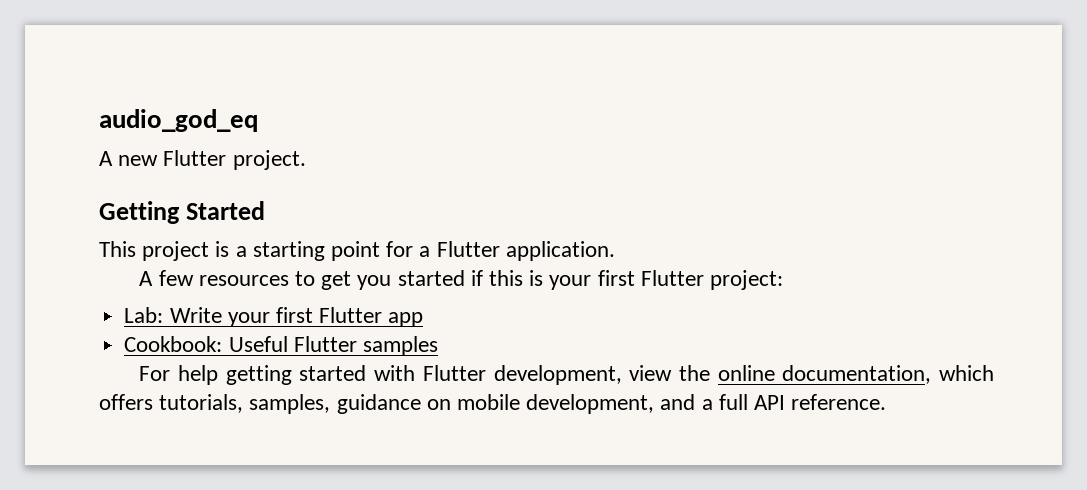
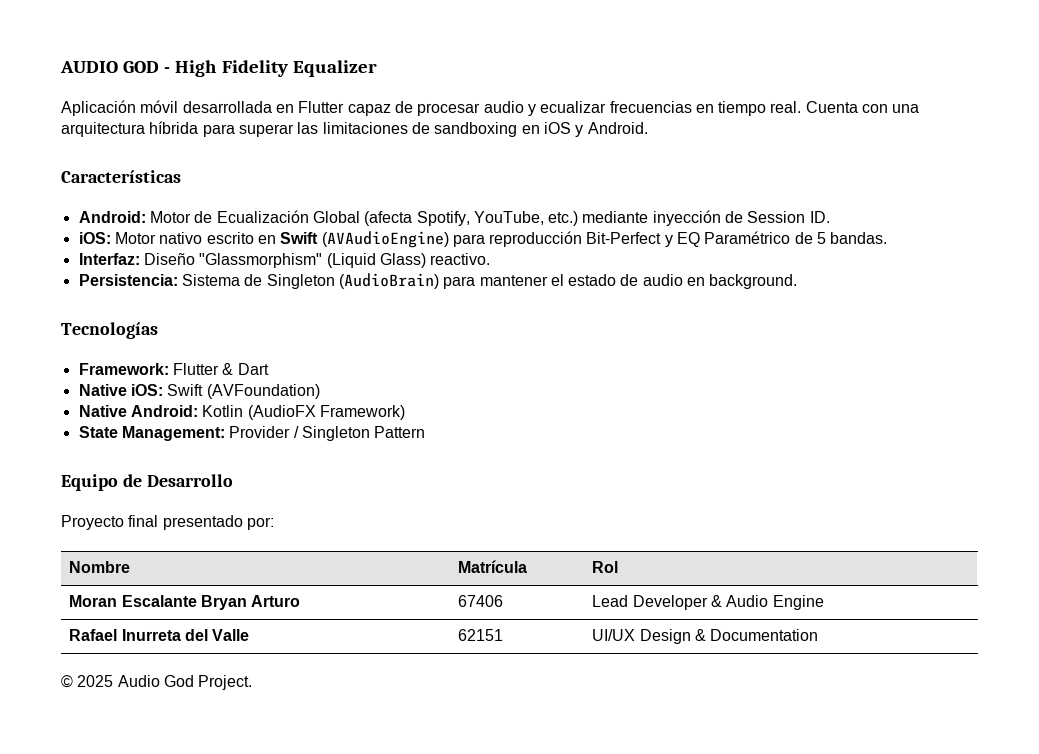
- audio_god_eq
- A new Flutter project.
- Getting Started
- This project is a starting point for a Flutter application.
- A few resources to get you started if this is your first Flutter project:
- Lab: Write your first Flutter app
- Cookbook: Useful Flutter samples
- For help getting started with Flutter development, view the online documentation, which offers tutorials, samples, guidance on mobile development, and a full API reference.
+ AUDIO GOD - High Fidelity Equalizer
+ Aplicación móvil desarrollada en Flutter capaz de procesar audio y ecualizar frecuencias en tiempo real. Cuenta con una arquitectura híbrida para superar las limitaciones de sandboxing en iOS y Android.
+ Características
+ Android: Motor de Ecualización Global (afecta Spotify, YouTube, etc.) mediante inyección de Session ID.
+ iOS: Motor nativo escrito en Swift (AVAudioEngine) para reproducción Bit-Perfect y EQ Paramétrico de 5 bandas.
+ Interfaz: Diseño "Glassmorphism" (Liquid Glass) reactivo.
+ Persistencia: Sistema de Singleton (AudioBrain) para mantener el estado de audio en background.
+ Tecnologías
+ Framework: Flutter & Dart
+ Native iOS: Swift (AVFoundation)
+ Native Android: Kotlin (AudioFX Framework)
+ State Management: Provider / Singleton Pattern
+ Equipo de Desarrollo
+ Proyecto final presentado por:
+ Nombre | Matrícula | Rol
+ Moran Escalante Bryan Arturo | 67406 | Lead Developer & Audio Engine
+ Rafael Inurreta del Valle | 62151 | UI/UX Design & Documentation
+ © 2025 Audio God Project.

